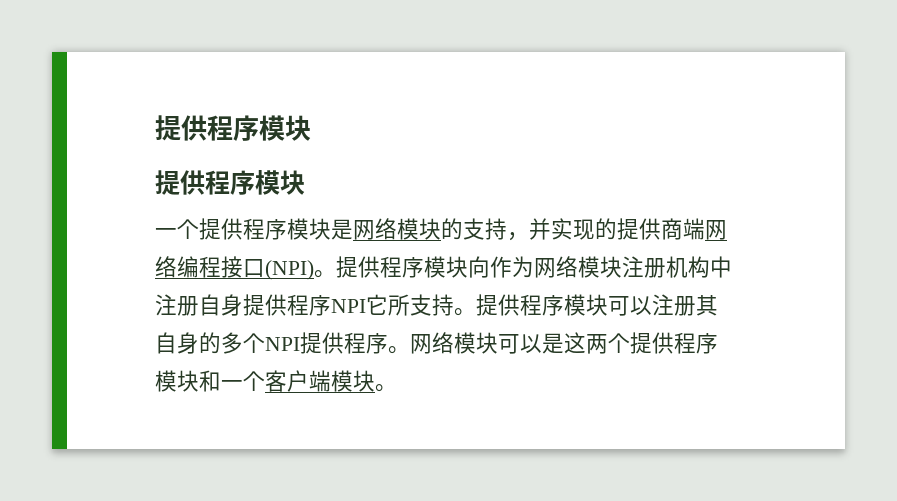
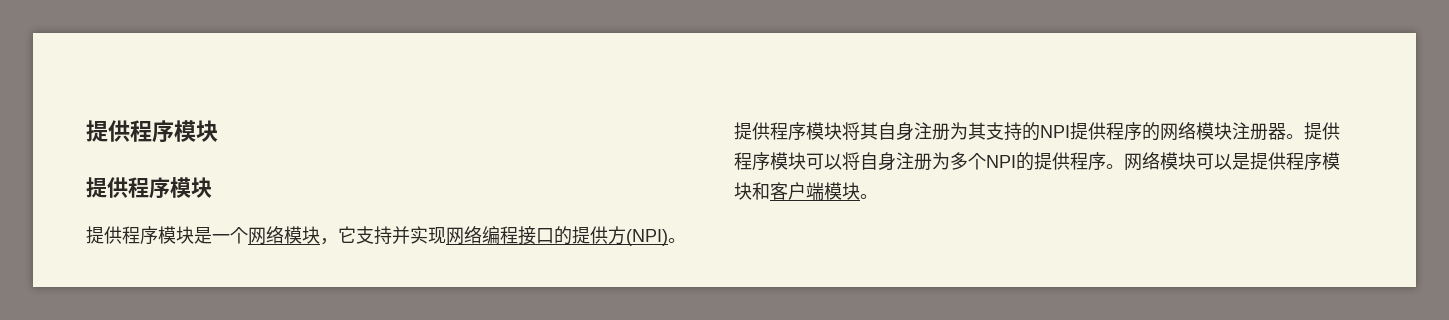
- 一个提供程序模块是网络模块的支持，并实现的提供商端网络编程接口(NPI)。
+ 提供程序模块是一个网络模块，它支持并实现网络编程接口的提供方(NPI)。
- 提供程序模块向作为网络模块注册机构中注册自身提供程序NPI它所支持。
+ 提供程序模块将其自身注册为其支持的NPI提供程序的网络模块注册器。
- 提供程序模块可以注册其自身的多个NPI提供程序。
+ 提供程序模块可以将自身注册为多个NPI的提供程序。
- 网络模块可以是这两个提供程序模块和一个客户端模块。
+ 网络模块可以是提供程序模块和客户端模块。

